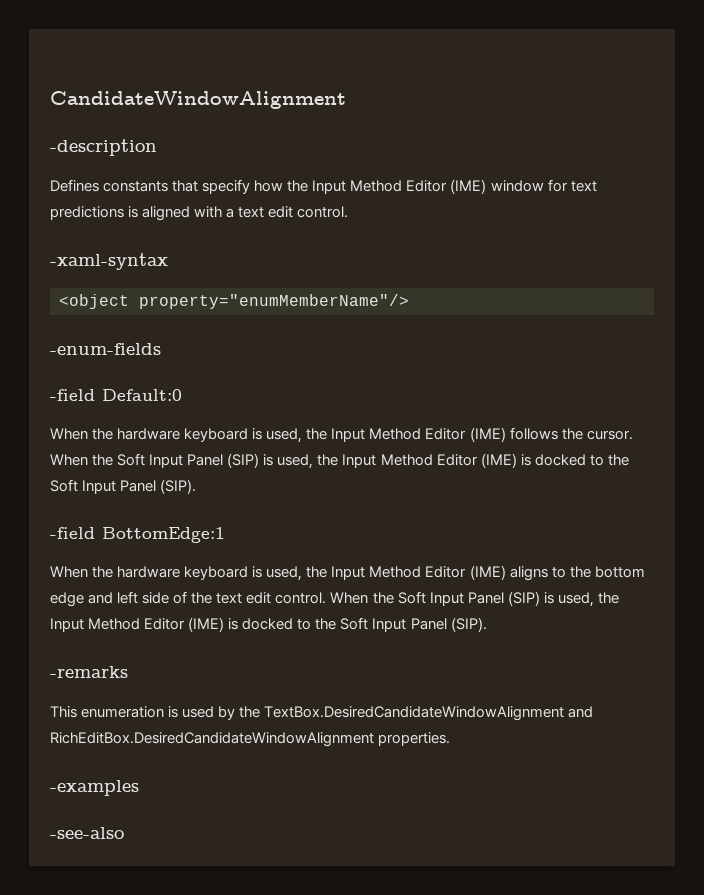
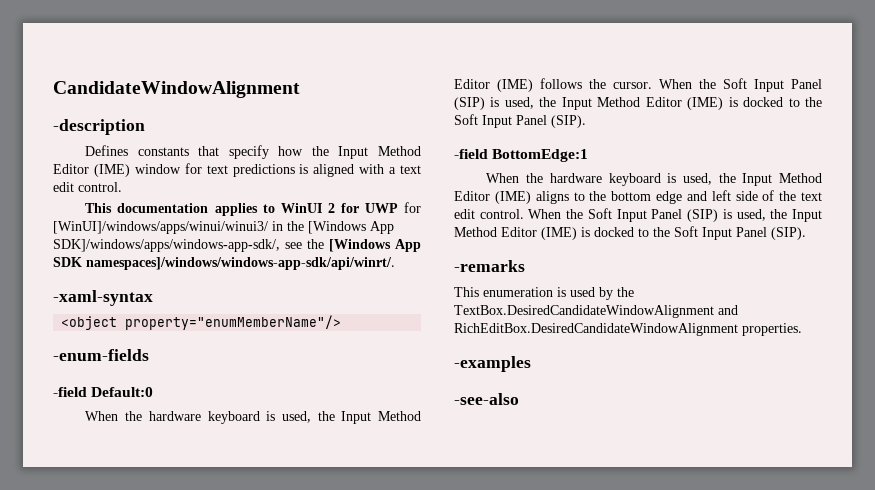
+ This documentation applies to WinUI 2 for UWP for [WinUI]/windows/apps/winui/winui3/ in the [Windows App SDK]/windows/apps/windows-app-sdk/, see the [Windows App SDK namespaces]/windows/windows-app-sdk/api/winrt/.

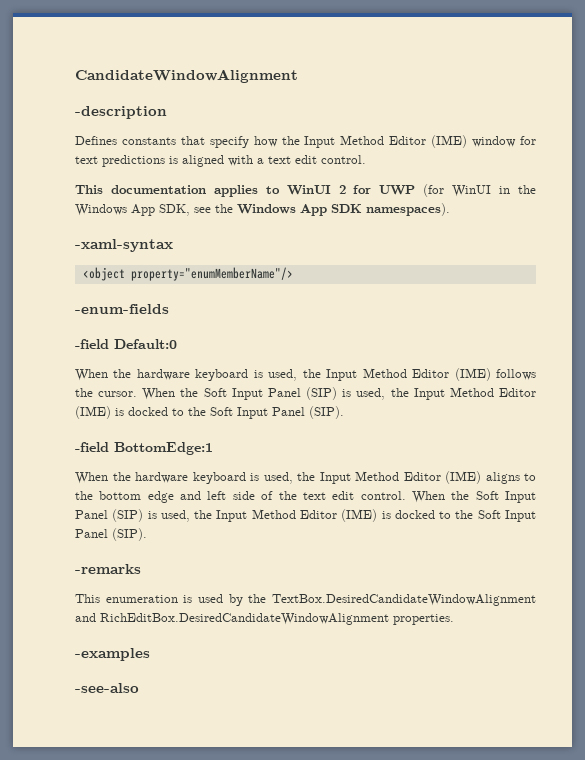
- This documentation applies to WinUI 2 for UWP for [WinUI]/windows/apps/winui/winui3/ in the [Windows App SDK]/windows/apps/windows-app-sdk/, see the [Windows App SDK namespaces]/windows/windows-app-sdk/api/winrt/.
+ This documentation applies to WinUI 2 for UWP (for WinUI in the Windows App SDK, see the Windows App SDK namespaces).

